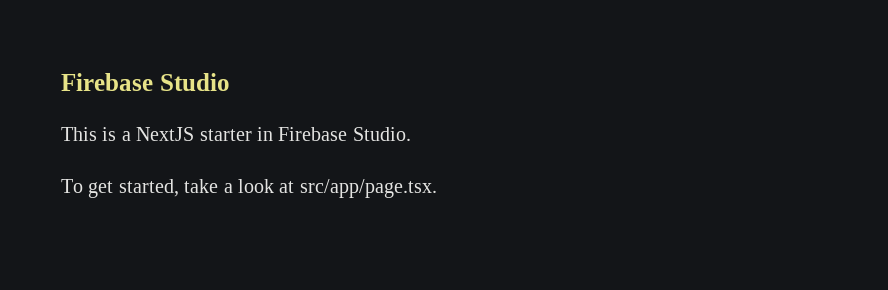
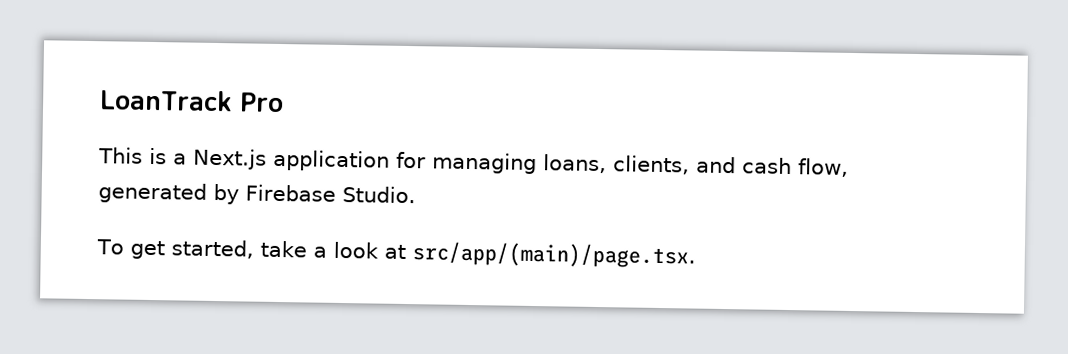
- Firebase Studio
+ LoanTrack Pro
- This is a NextJS starter in Firebase Studio.
+ This is a Next.js application for managing loans, clients, and cash flow, generated by Firebase Studio.
- To get started, take a look at src/app/page.tsx.
+ To get started, take a look at src/app/(main)/page.tsx.

